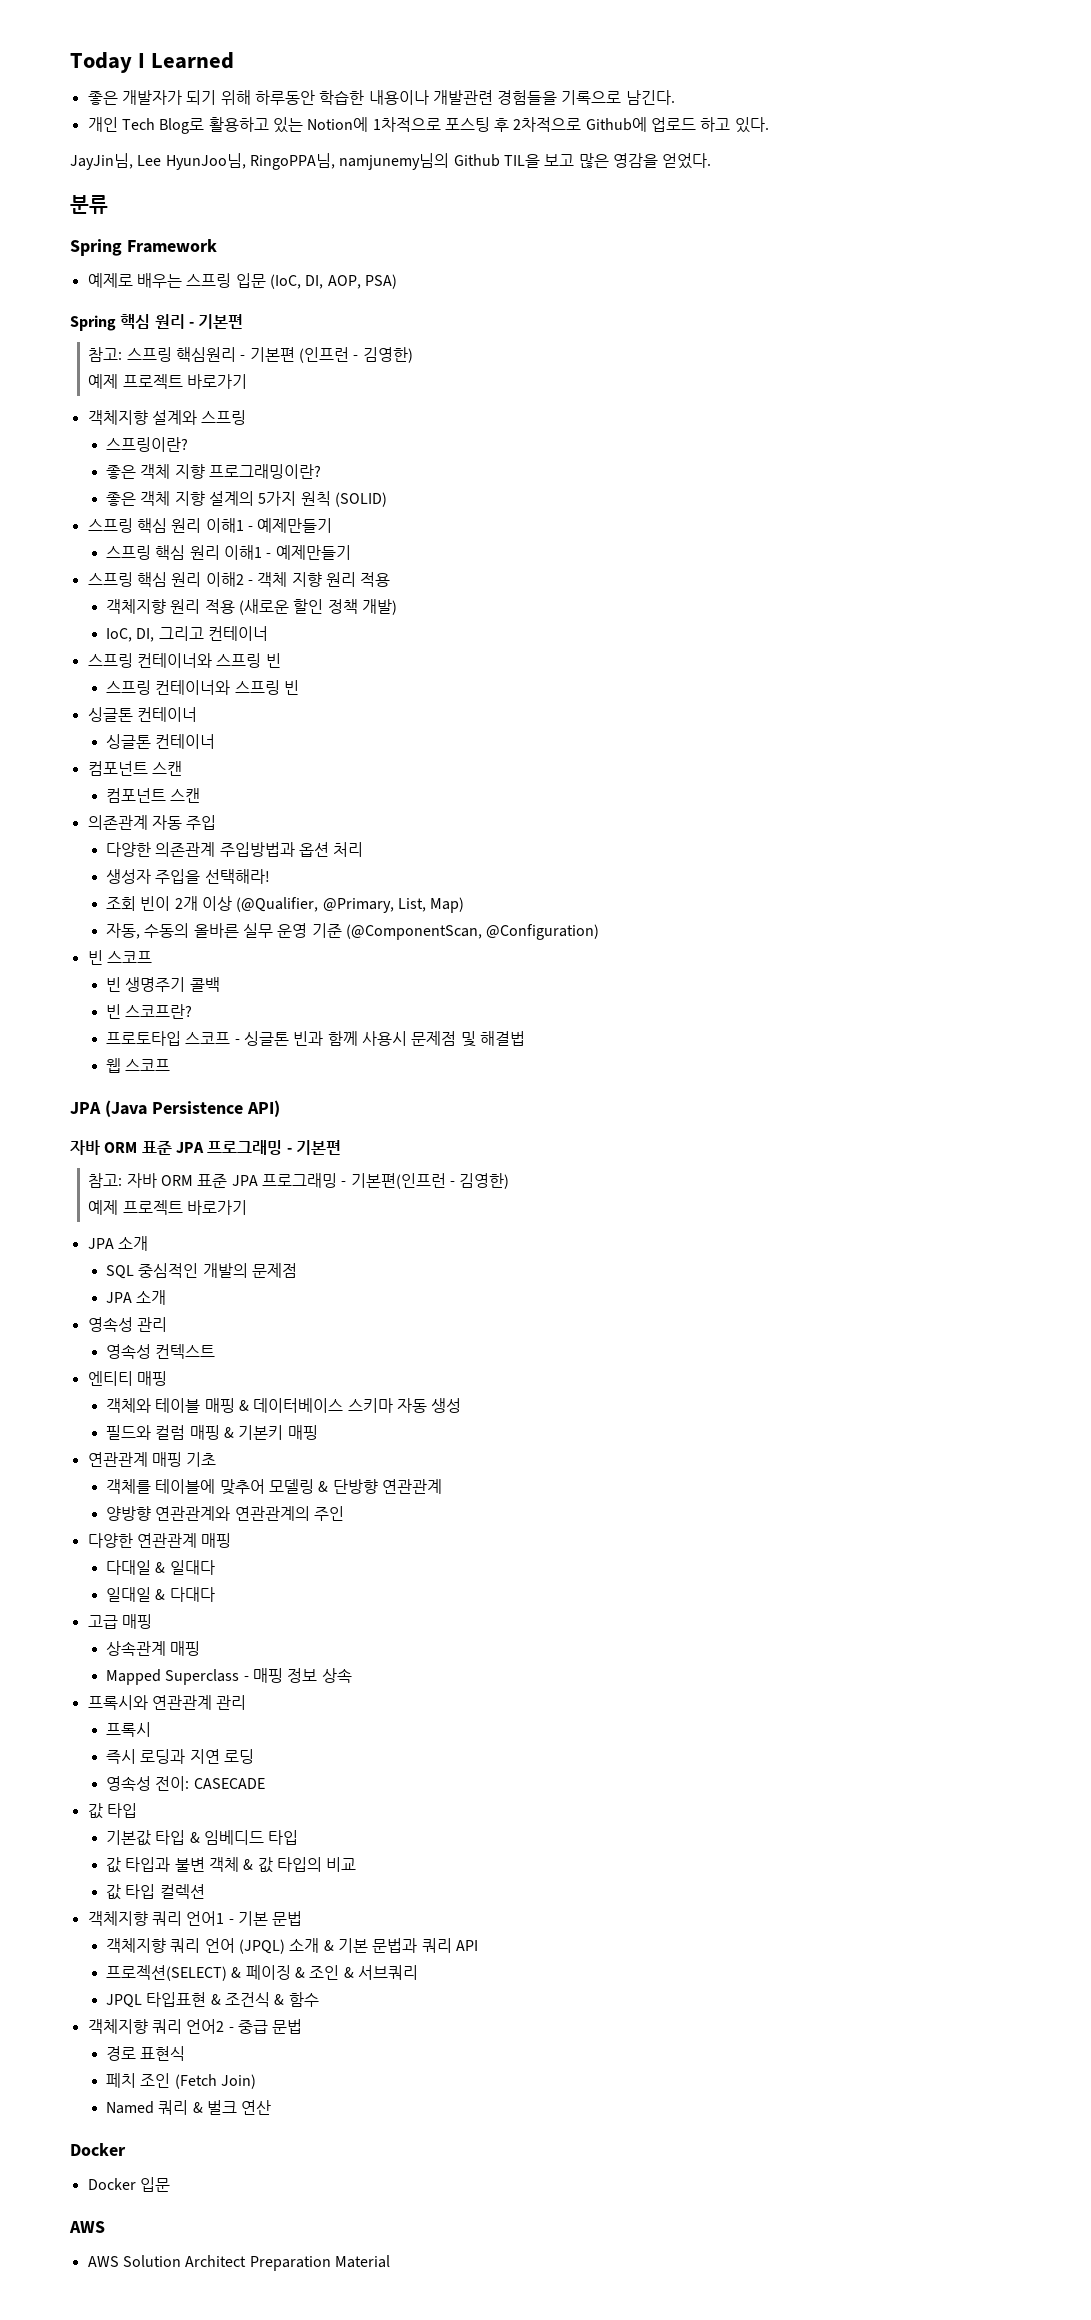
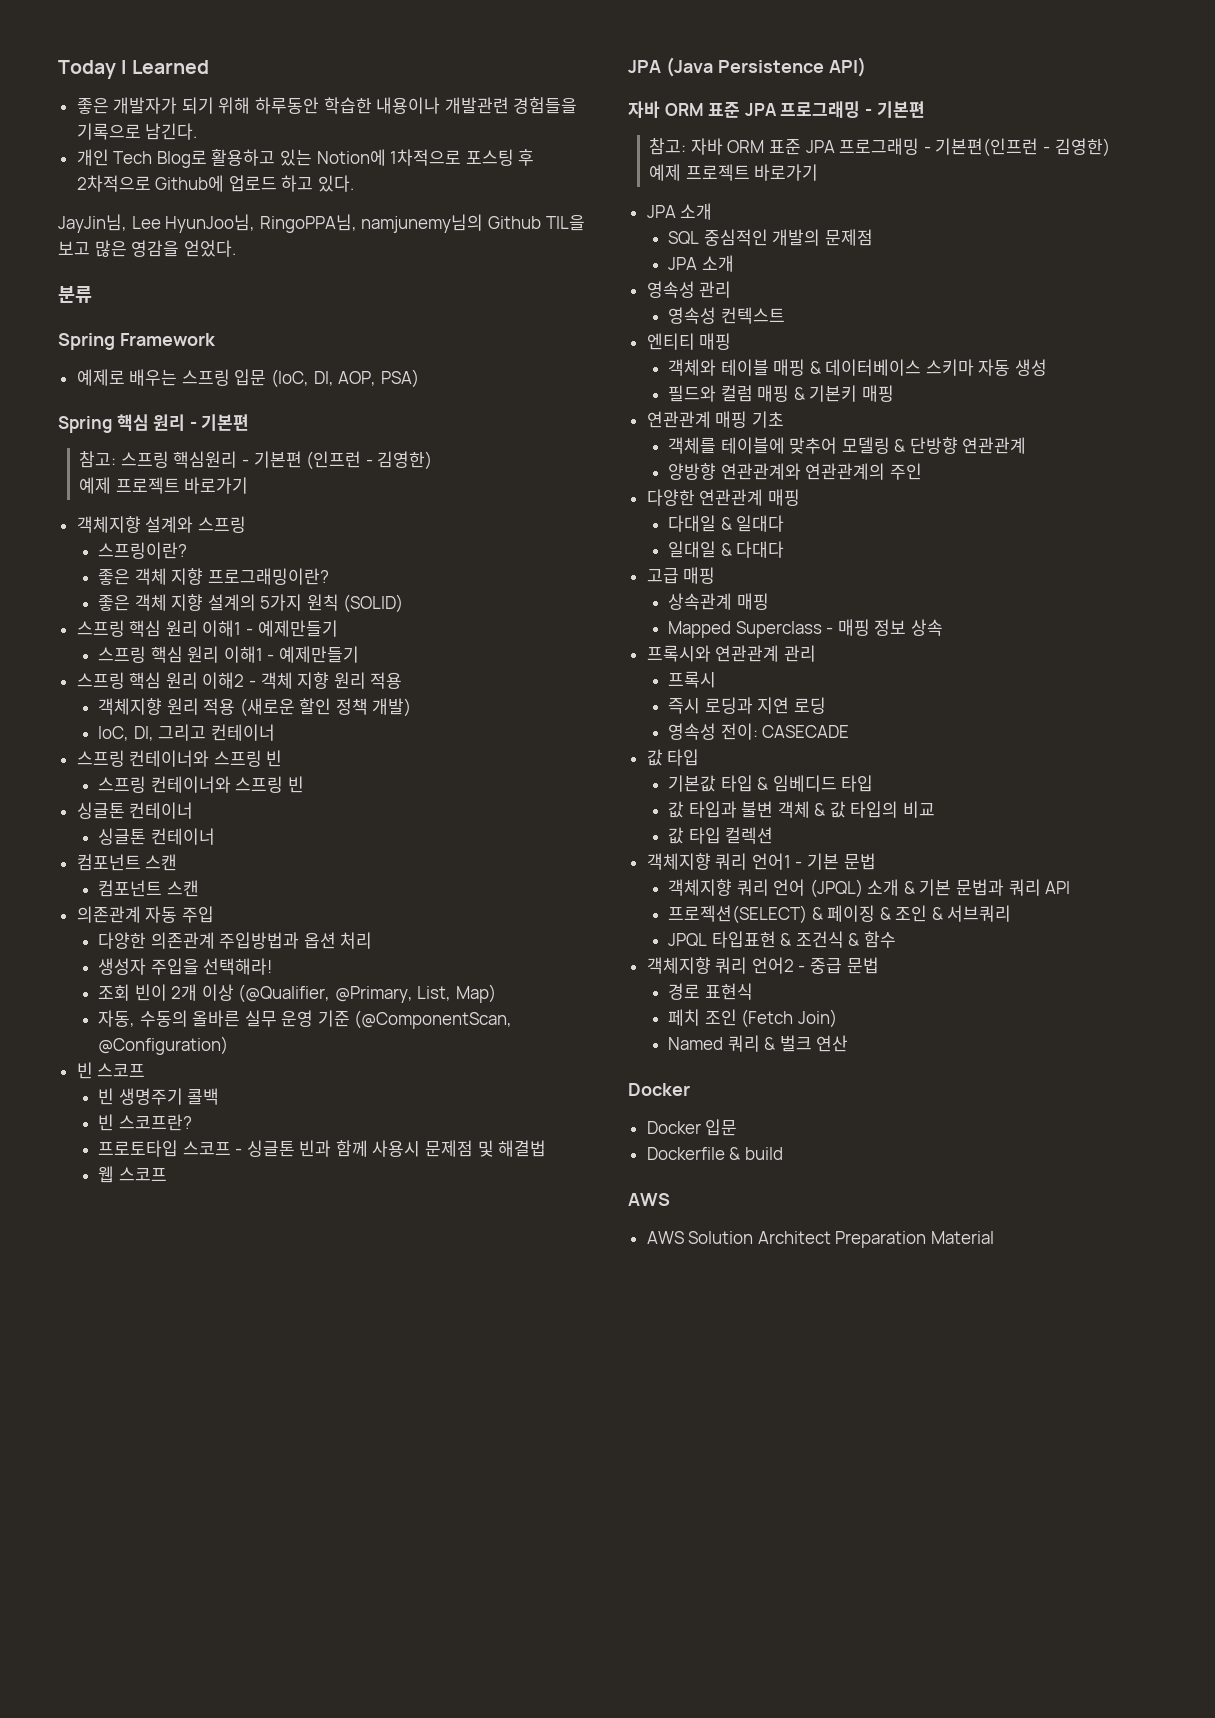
+ Dockerfile & build

